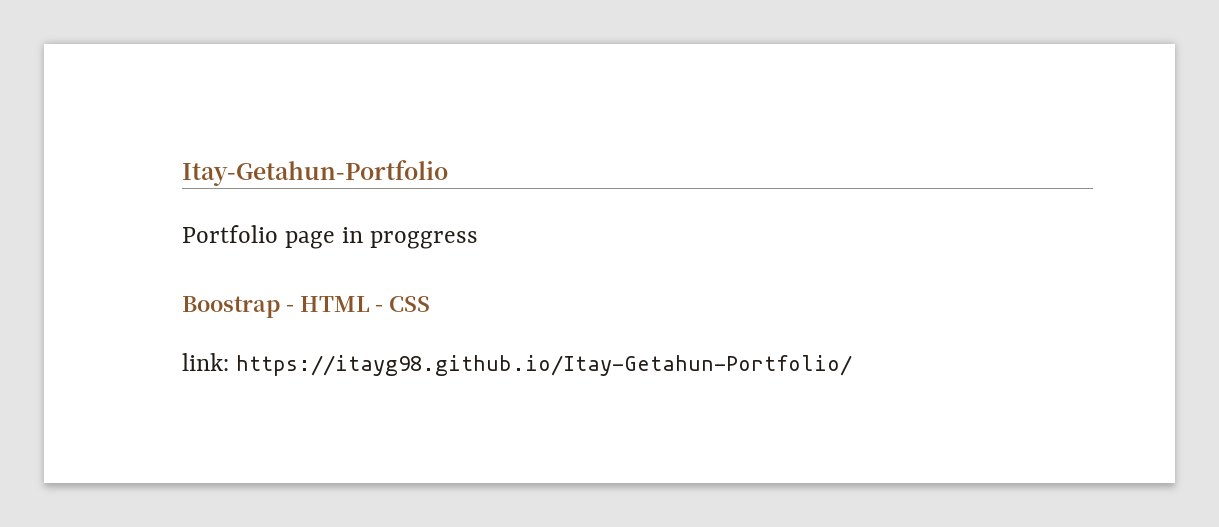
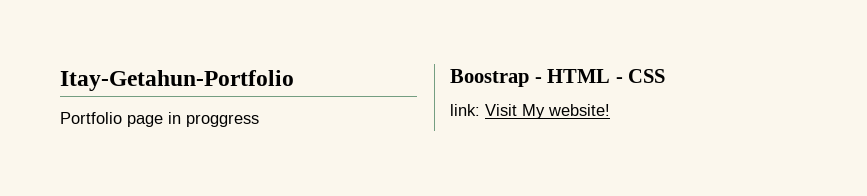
- link: https://itayg98.github.io/Itay-Getahun-Portfolio/
+ link: Visit My website!

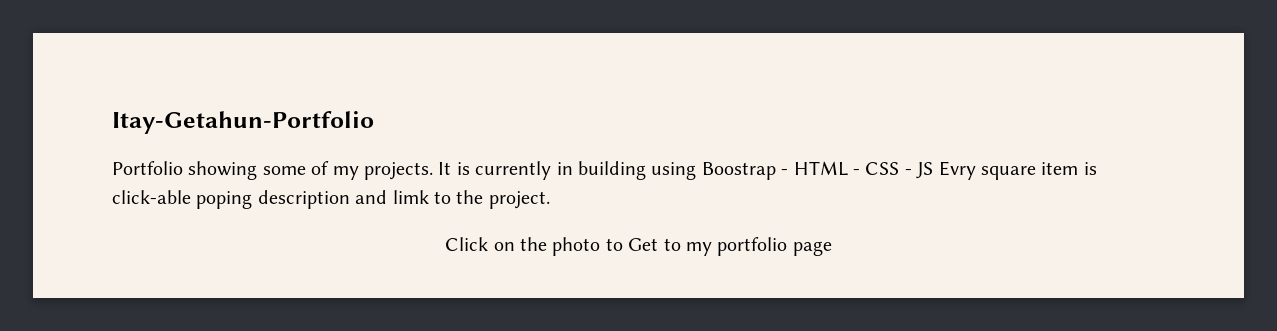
- Portfolio page in proggress
- Boostrap - HTML - CSS
- link: Visit My website!
+ Portfolio showing some of my projects. It is currently in building using Boostrap - HTML - CSS - JS Evry square item is click-able poping description and limk to the project.
+ Click on the photo to Get to my portfolio page

